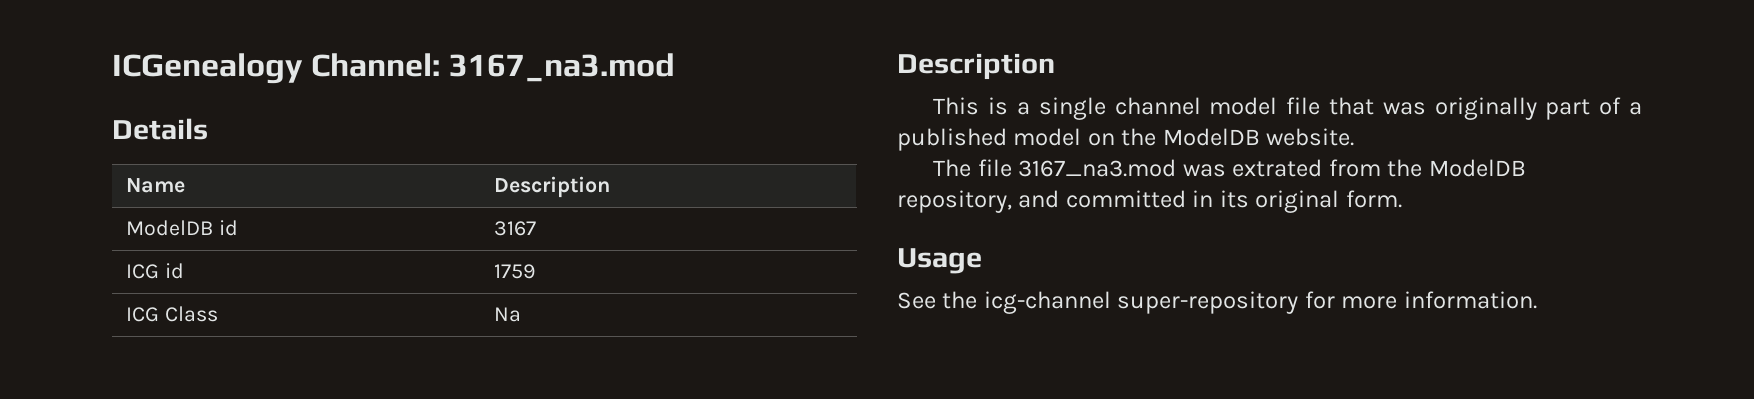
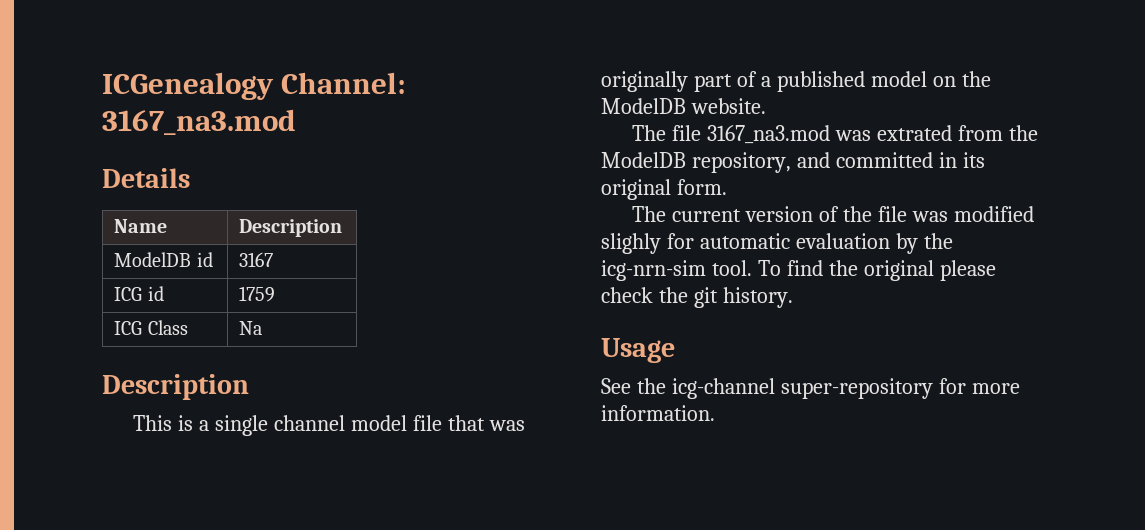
+ The current version of the file was modified slighly for automatic evaluation by the icg-nrn-sim tool. To find the original please check the git history.

